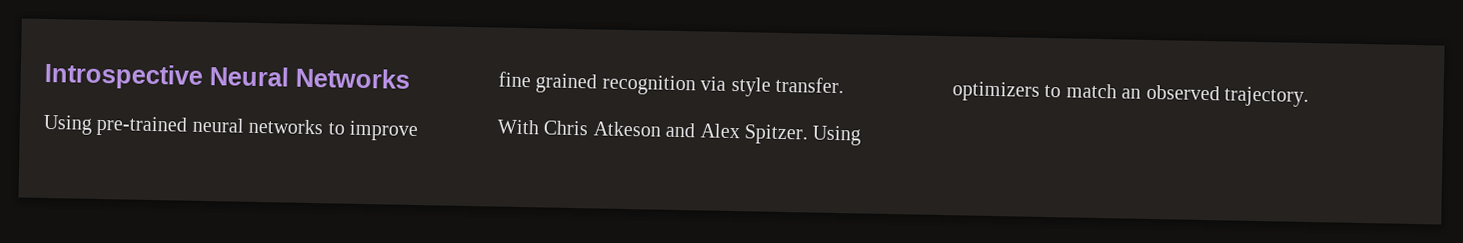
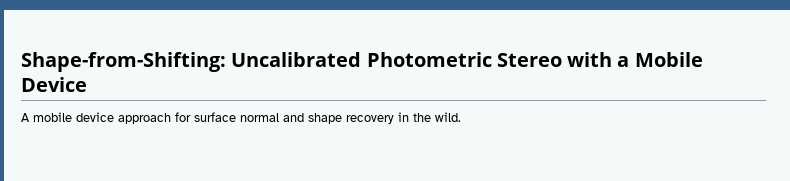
- Introspective Neural Networks
- Using pre-trained neural networks to improve fine grained recognition via style transfer.
- With Chris Atkeson and Alex Spitzer. Using optimizers to match an observed trajectory.
+ Shape-from-Shifting: Uncalibrated Photometric Stereo with a Mobile Device
+ A mobile device approach for surface normal and shape recovery in the wild.

